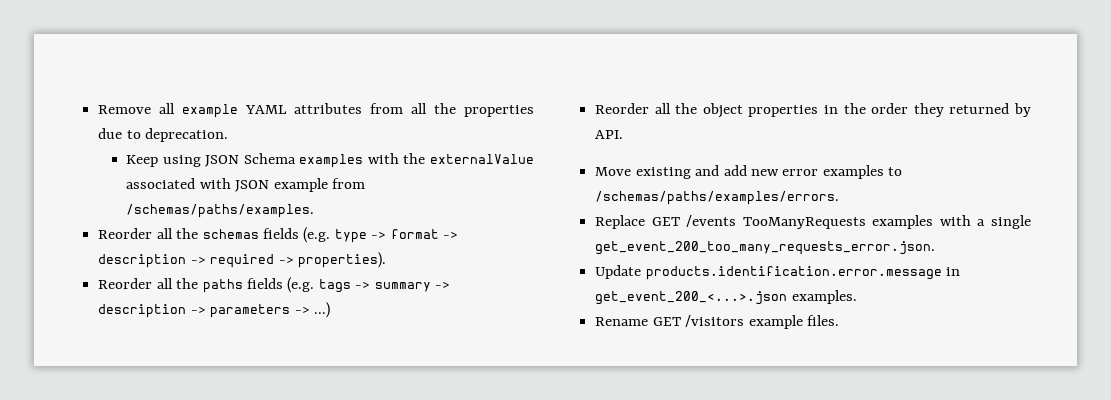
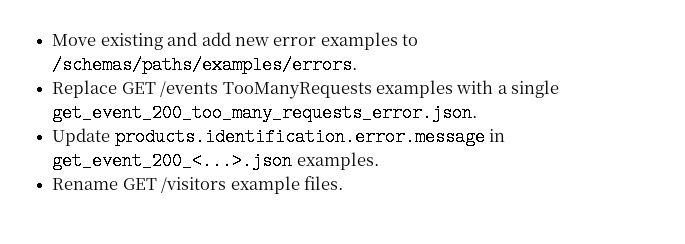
- Remove all example YAML attributes from all the properties due to deprecation.
- Keep using JSON Schema examples with the externalValue associated with JSON example from /schemas/paths/examples.
- Reorder all the schemas fields (e.g. type -> format -> description -> required -> properties).
- Reorder all the paths fields (e.g. tags -> summary -> description -> parameters -> ...)
- Reorder all the object properties in the order they returned by API.

